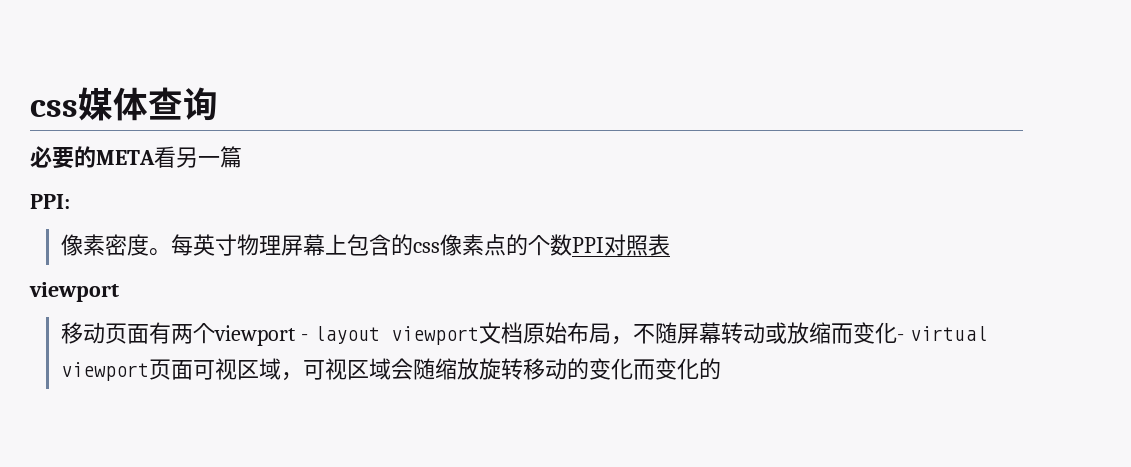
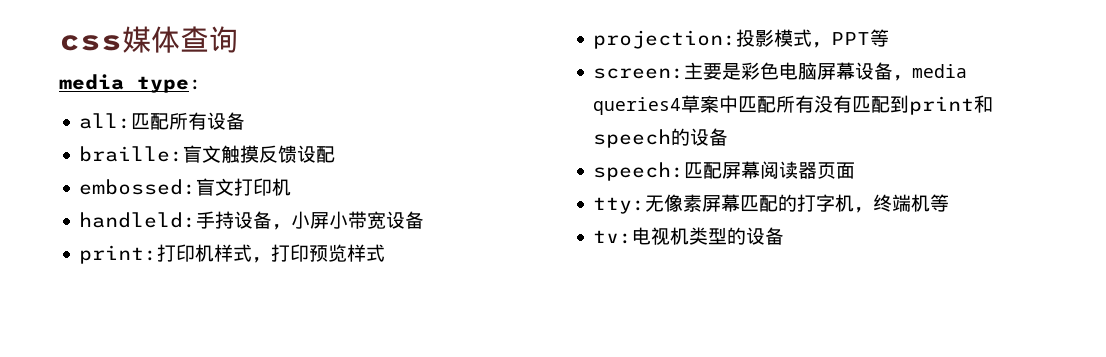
- 必要的META看另一篇
- PPI:
- 像素密度。每英寸物理屏幕上包含的css像素点的个数PPI对照表
- viewport
- 移动页面有两个viewport - layout viewport文档原始布局，不随屏幕转动或放缩而变化- virtual viewport页面可视区域，可视区域会随缩放旋转移动的变化而变化的
+ media type:
+ all:匹配所有设备
+ braille:盲文触摸反馈设配
+ embossed:盲文打印机
+ handleld:手持设备，小屏小带宽设备
+ print:打印机样式，打印预览样式
+ projection:投影模式，PPT等
+ screen:主要是彩色电脑屏幕设备，media queries4草案中匹配所有没有匹配到print和speech的设备
+ speech:匹配屏幕阅读器页面
+ tty:无像素屏幕匹配的打字机，终端机等
+ tv:电视机类型的设备

